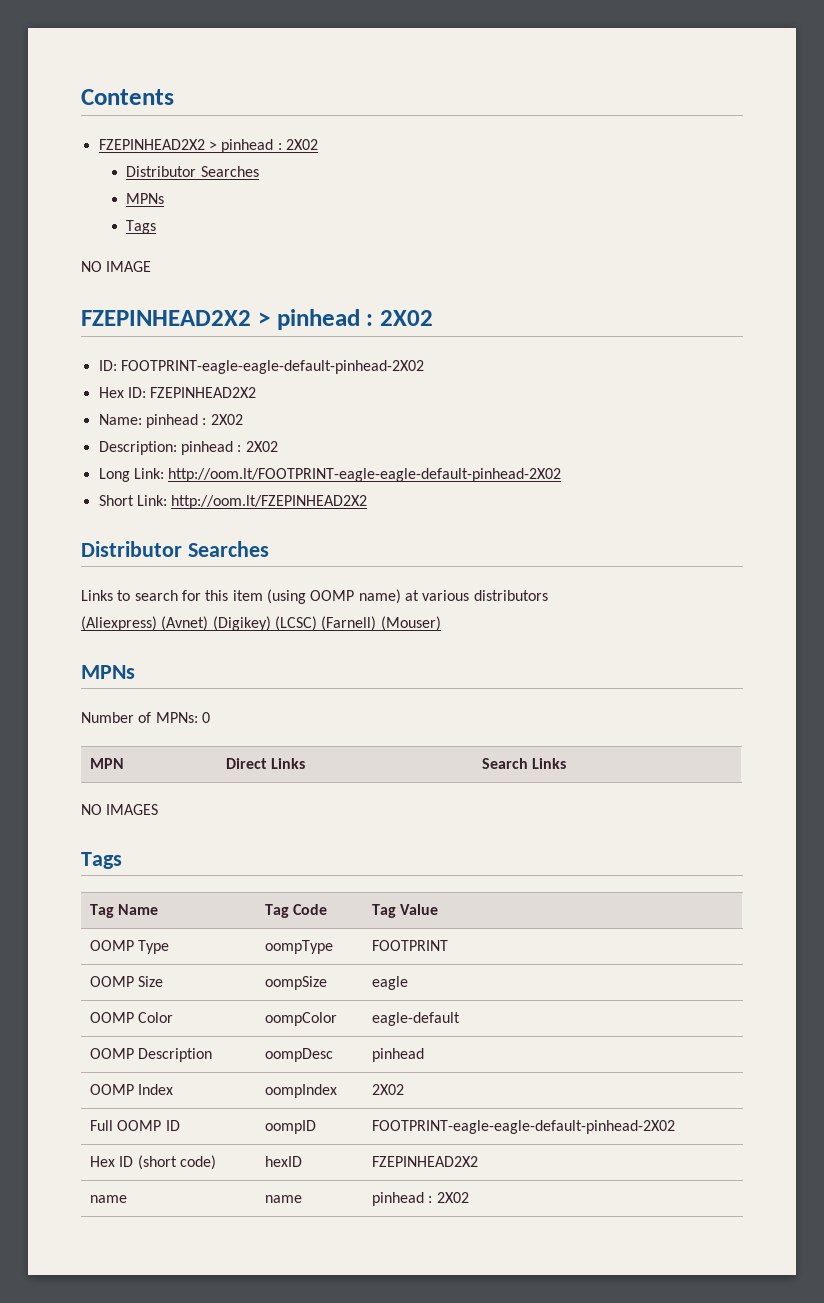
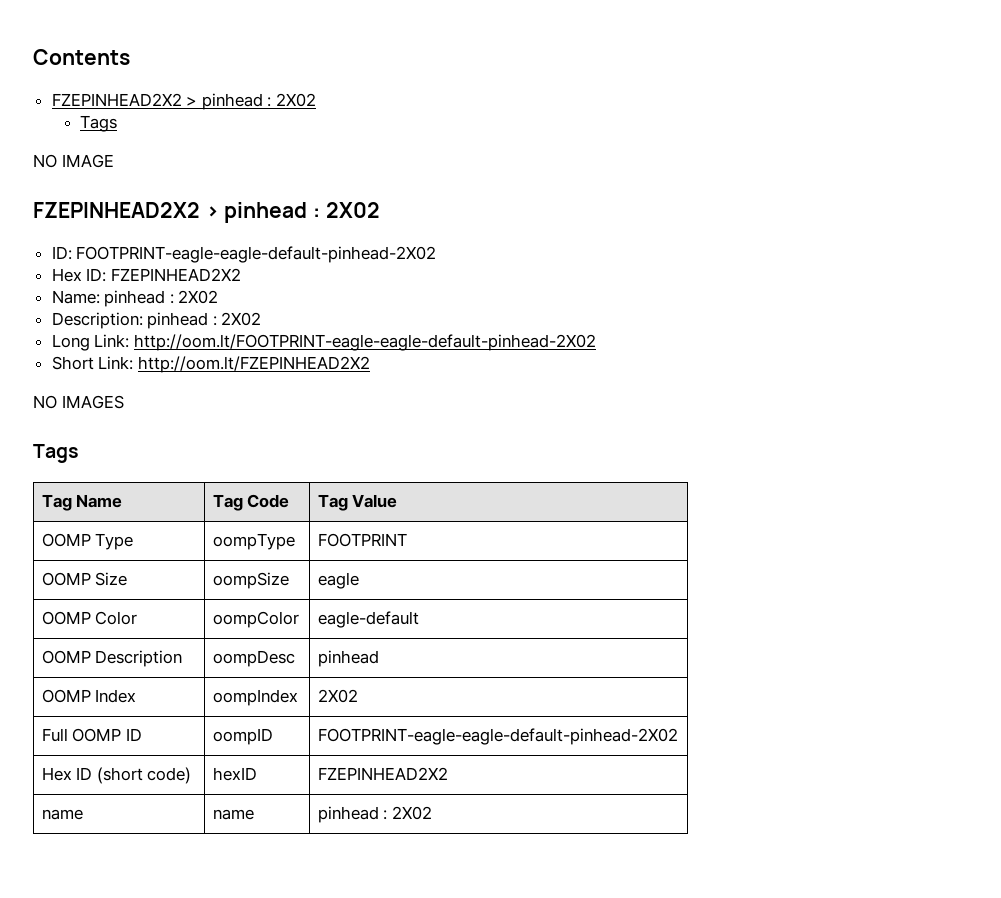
  Contents
  FZEPINHEAD2X2 > pinhead : 2X02
- Distributor Searches
- MPNs
  Short Link: http://oom.lt/FZEPINHEAD2X2
- Distributor Searches
- Links to search for this item (using OOMP name) at various distributors
- (Aliexpress) (Avnet) (Digikey) (LCSC) (Farnell) (Mouser)
- MPNs
- Number of MPNs: 0
- MPN | Direct Links | Search Links

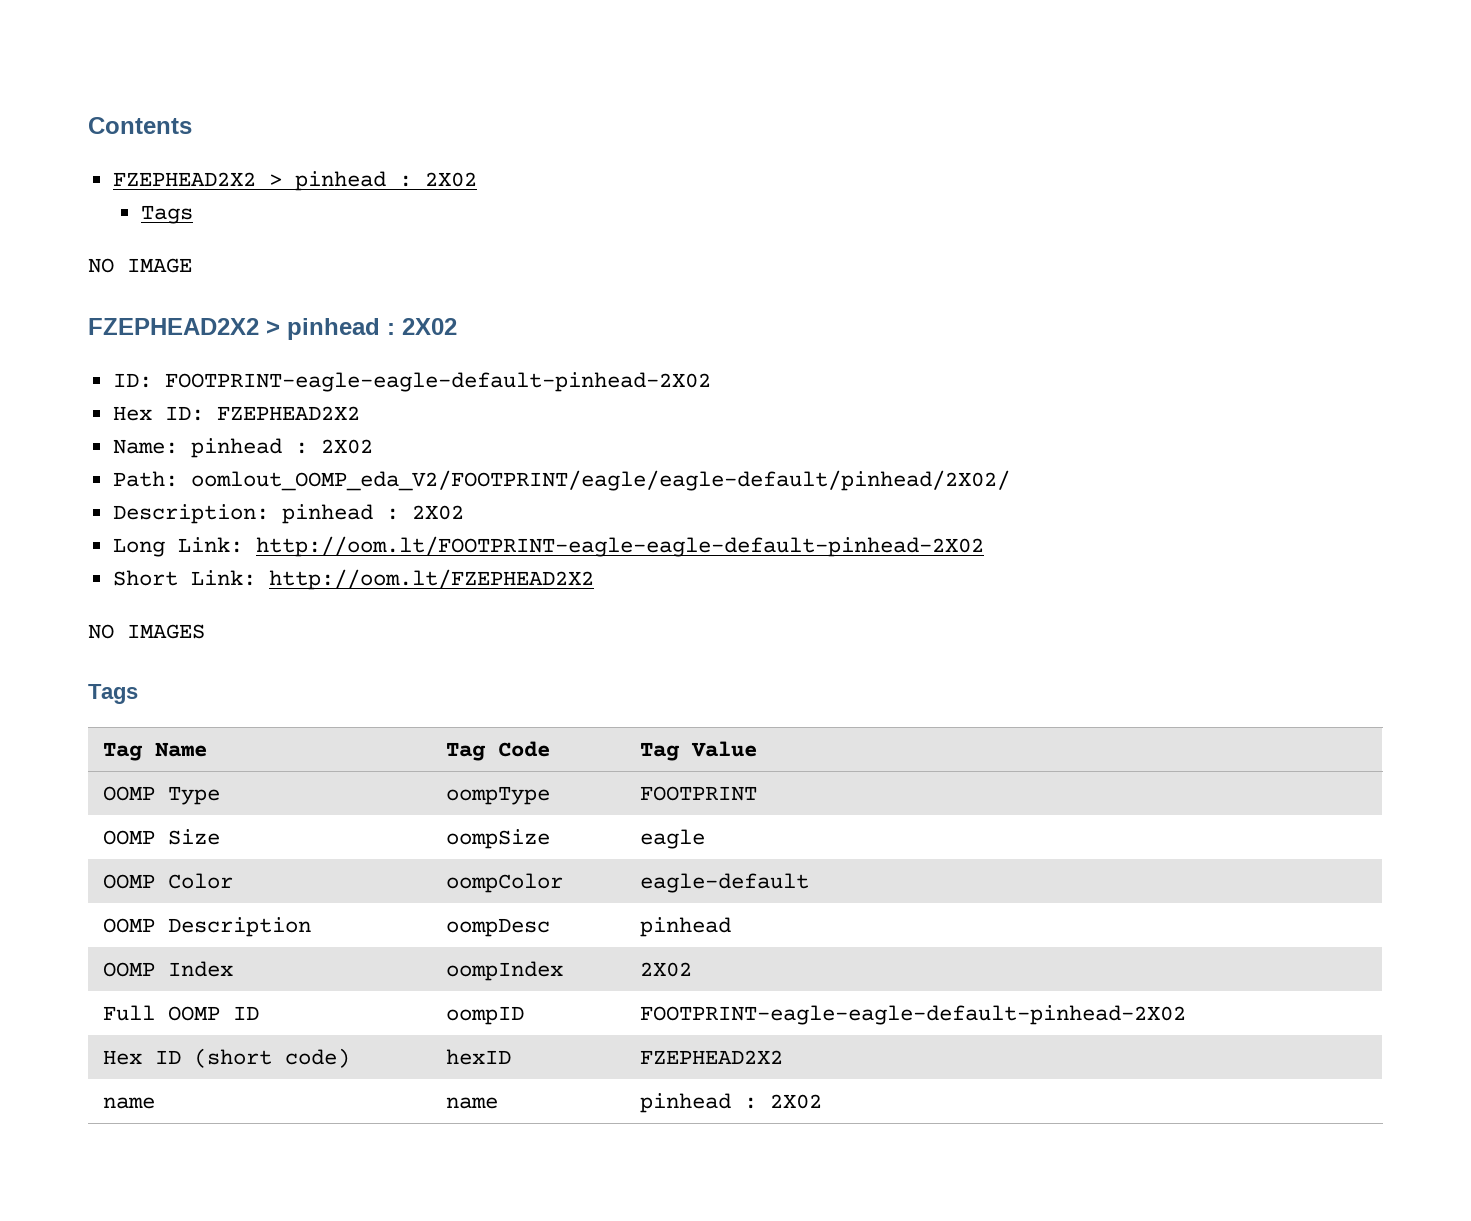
  Contents
- FZEPINHEAD2X2 > pinhead : 2X02
+ FZEPHEAD2X2 > pinhead : 2X02
  NO IMAGE
- FZEPINHEAD2X2 > pinhead : 2X02
+ FZEPHEAD2X2 > pinhead : 2X02
- Hex ID: FZEPINHEAD2X2
+ Hex ID: FZEPHEAD2X2
+ Path: oomlout_OOMP_eda_V2/FOOTPRINT/eagle/eagle-default/pinhead/2X02/
- Short Link: http://oom.lt/FZEPINHEAD2X2
+ Short Link: http://oom.lt/FZEPHEAD2X2
- Hex ID (short code) | hexID | FZEPINHEAD2X2
+ Hex ID (short code) | hexID | FZEPHEAD2X2

